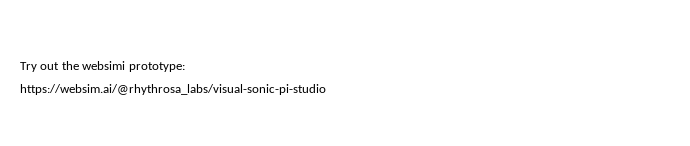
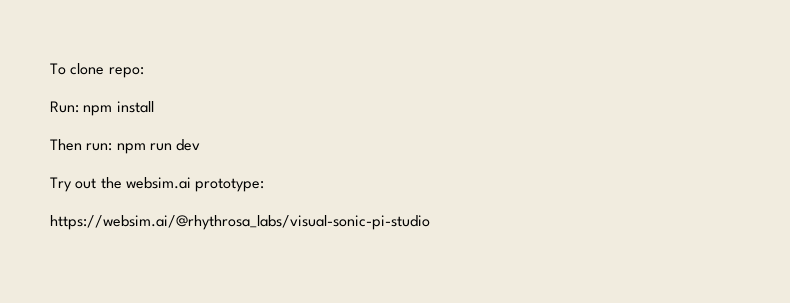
+ To clone repo:
+ Run: npm install
+ Then run: npm run dev
- Try out the websimi prototype:
+ Try out the websim.ai prototype:

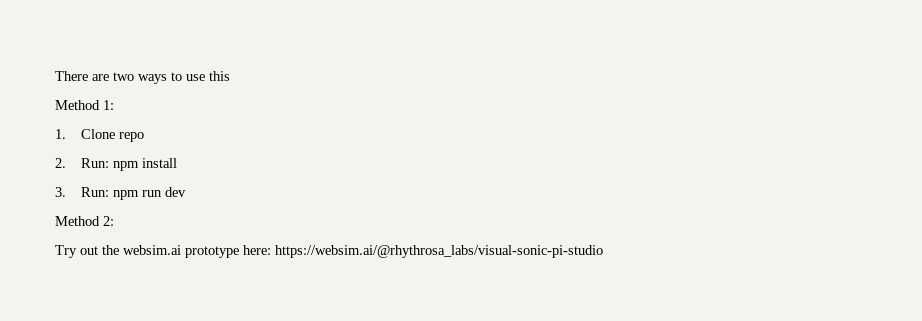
- To clone repo:
- Run: npm install
+ There are two ways to use this
+ Method 1:
+ 1. Clone repo
+ 2. Run: npm install
- Then run: npm run dev
+ 3. Run: npm run dev
+ Method 2:
- Try out the websim.ai prototype:
- https://websim.ai/@rhythrosa_labs/visual-sonic-pi-studio
+ Try out the websim.ai prototype here: https://websim.ai/@rhythrosa_labs/visual-sonic-pi-studio

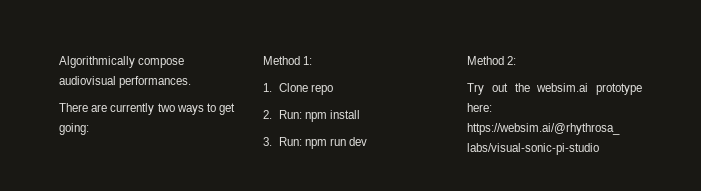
+ Algorithmically compose audiovisual performances.
- There are two ways to use this
+ There are currently two ways to get going:

